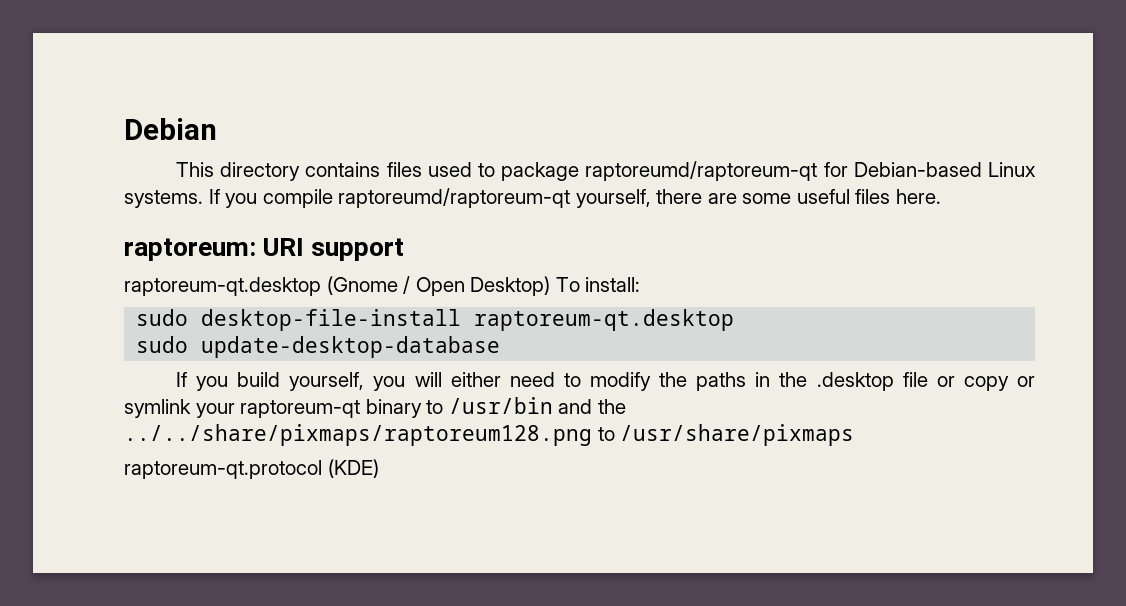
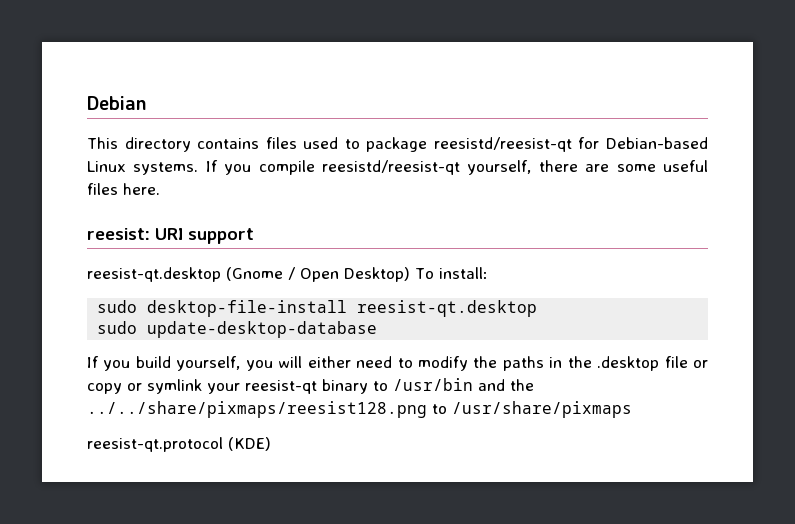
- This directory contains files used to package raptoreumd/raptoreum-qt for Debian-based Linux systems.
+ This directory contains files used to package reesistd/reesist-qt for Debian-based Linux systems.
- If you compile raptoreumd/raptoreum-qt yourself, there are some useful files here.
+ If you compile reesistd/reesist-qt yourself, there are some useful files here.
- raptoreum: URI support
+ reesist: URI support
- raptoreum-qt.desktop (Gnome / Open Desktop) To install:
+ reesist-qt.desktop (Gnome / Open Desktop) To install:
- sudo desktop-file-install raptoreum-qt.desktop
+ sudo desktop-file-install reesist-qt.desktop
- If you build yourself, you will either need to modify the paths in the .desktop file or copy or symlink your raptoreum-qt binary to /usr/bin and the ../../share/pixmaps/raptoreum128.png to /usr/share/pixmaps
+ If you build yourself, you will either need to modify the paths in the .desktop file or copy or symlink your reesist-qt binary to /usr/bin and the ../../share/pixmaps/reesist128.png to /usr/share/pixmaps
- raptoreum-qt.protocol (KDE)
+ reesist-qt.protocol (KDE)

